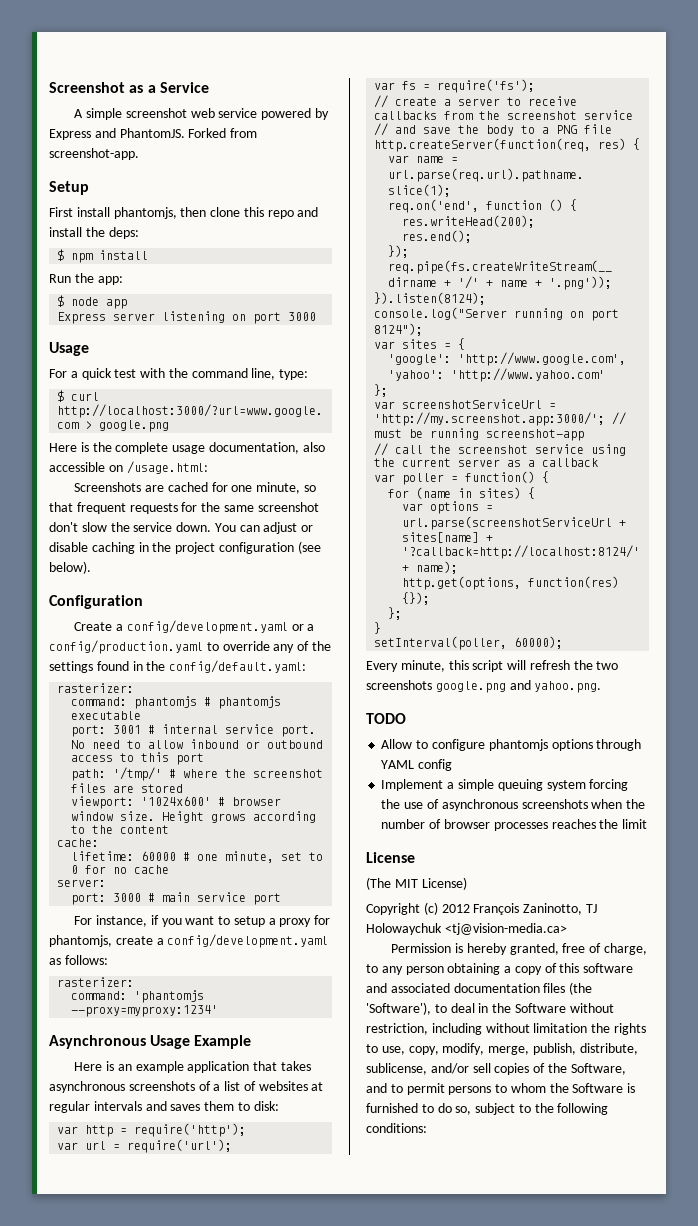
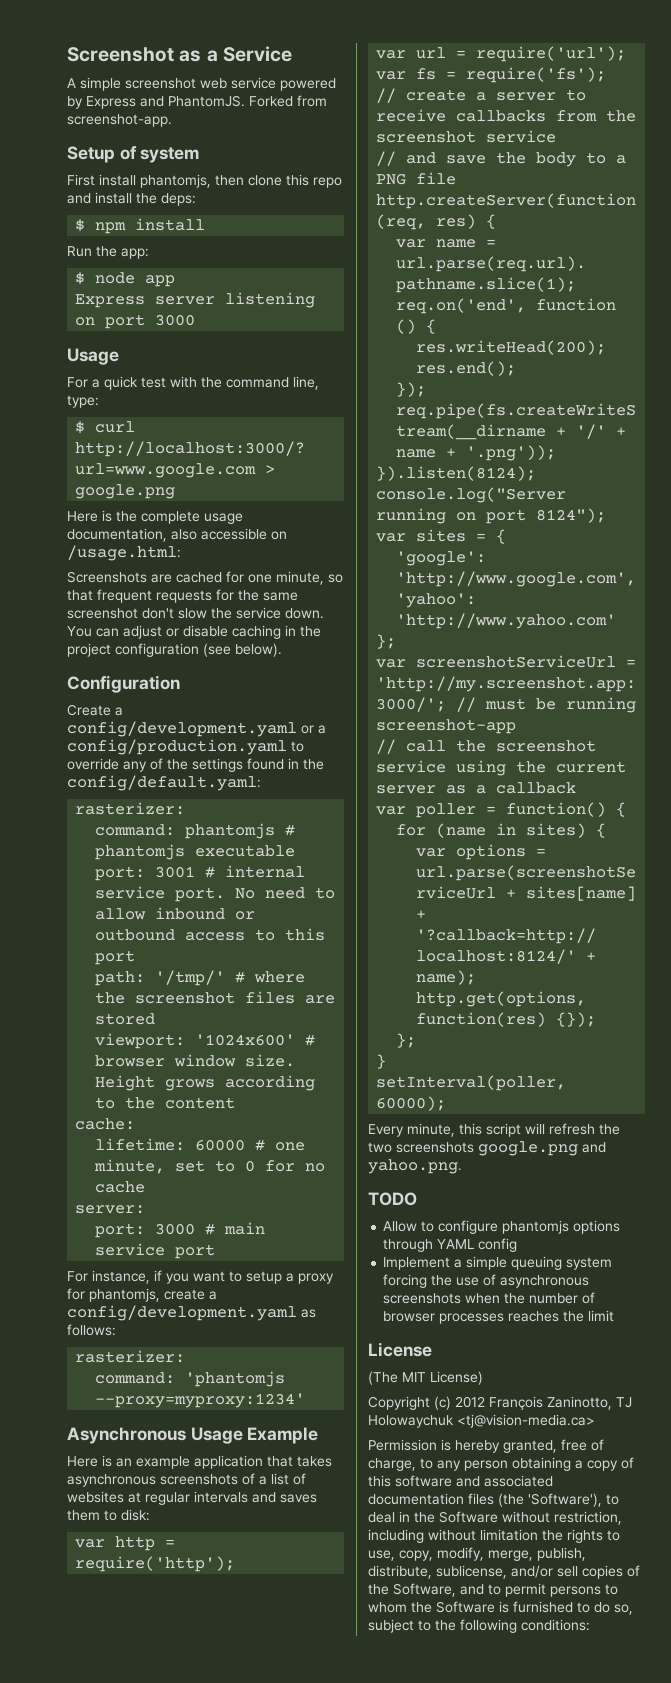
- Setup
+ Setup of system

